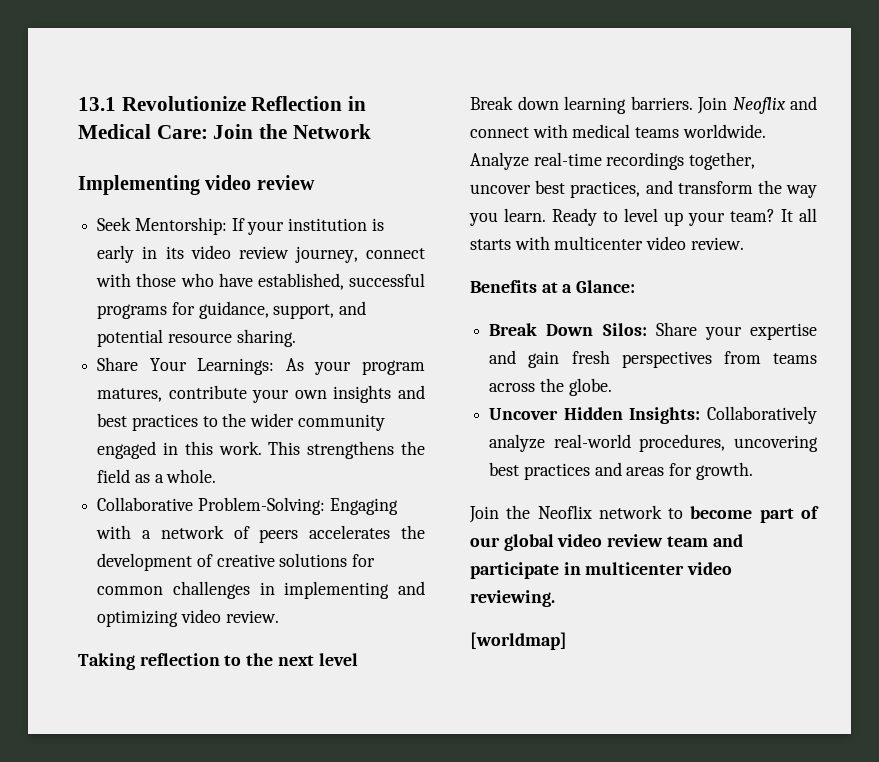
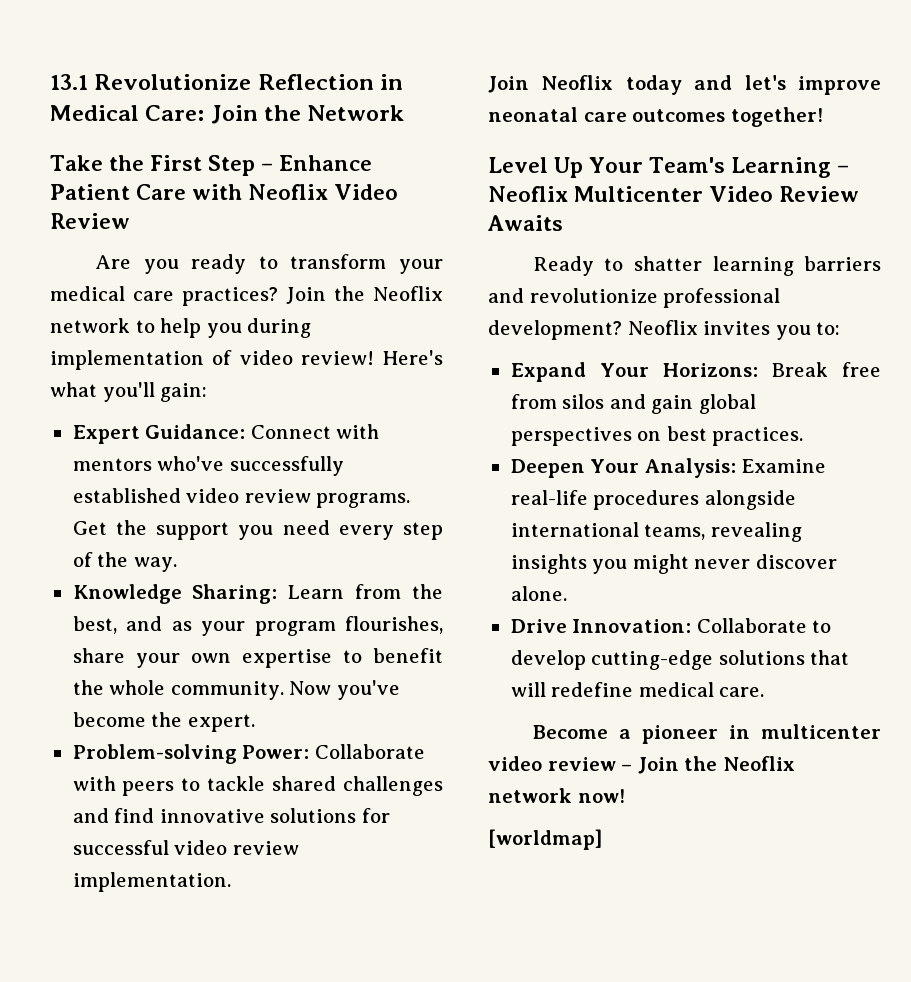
- Implementing video review
- Seek Mentorship: If your institution is early in its video review journey, connect with those who have established, successful programs for guidance, support, and potential resource sharing.
- Share Your Learnings: As your program matures, contribute your own insights and best practices to the wider community engaged in this work. This strengthens the field as a whole.
- Collaborative Problem-Solving: Engaging with a network of peers accelerates the development of creative solutions for common challenges in implementing and optimizing video review.
- Taking reflection to the next level
- Break down learning barriers. Join Neoflix and connect with medical teams worldwide. Analyze real-time recordings together, uncover best practices, and transform the way you learn. Ready to level up your team? It all starts with multicenter video review.
- Benefits at a Glance:
- Break Down Silos: Share your expertise and gain fresh perspectives from teams across the globe.
- Uncover Hidden Insights: Collaboratively analyze real-world procedures, uncovering best practices and areas for growth.
- Join the Neoflix network to become part of our global video review team and participate in multicenter video reviewing.
+ Take the First Step – Enhance Patient Care with Neoflix Video Review
+ Are you ready to transform your medical care practices? Join the Neoflix network to help you during implementation of video review! Here's what you'll gain:
+ Expert Guidance: Connect with mentors who've successfully established video review programs. Get the support you need every step of the way.
+ Knowledge Sharing: Learn from the best, and as your program flourishes, share your own expertise to benefit the whole community. Now you've become the expert.
+ Problem-solving Power: Collaborate with peers to tackle shared challenges and find innovative solutions for successful video review implementation.
+ Join Neoflix today and let's improve neonatal care outcomes together!
+ Level Up Your Team's Learning – Neoflix Multicenter Video Review Awaits
+ Ready to shatter learning barriers and revolutionize professional development? Neoflix invites you to:
+ Expand Your Horizons: Break free from silos and gain global perspectives on best practices.
+ Deepen Your Analysis: Examine real-life procedures alongside international teams, revealing insights you might never discover alone.
+ Drive Innovation: Collaborate to develop cutting-edge solutions that will redefine medical care.
+ Become a pioneer in multicenter video review – Join the Neoflix network now!

